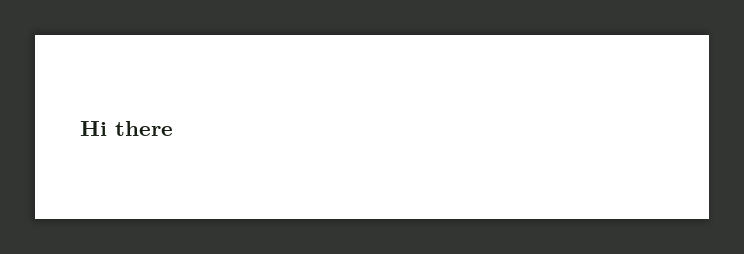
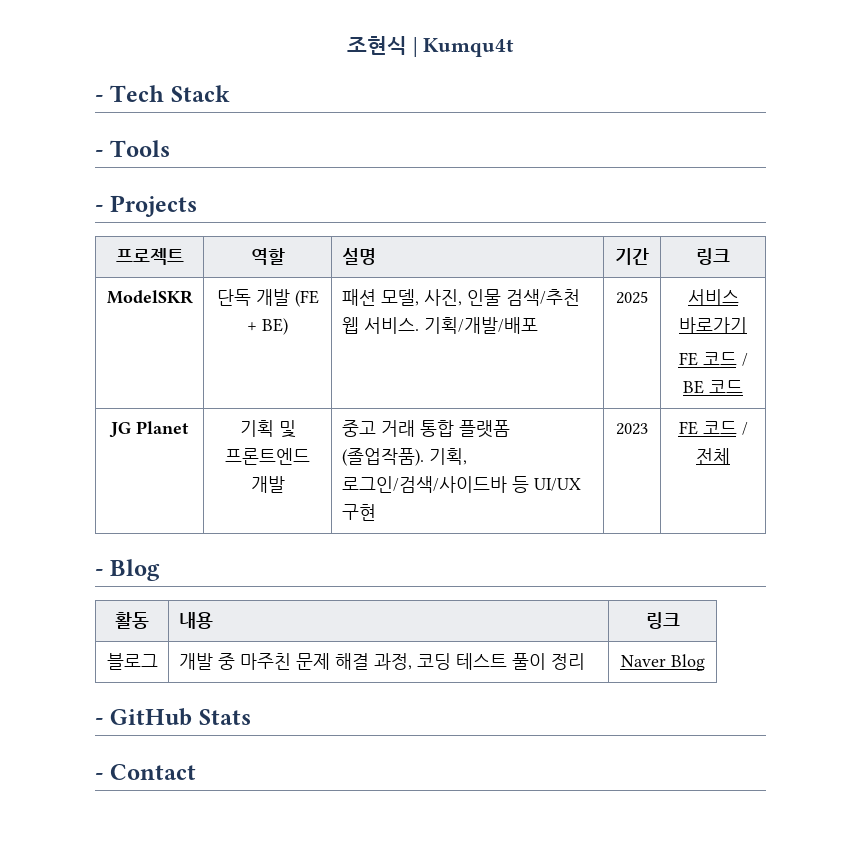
- Hi there
+ 조현식 | Kumqu4t
+ - Tech Stack
+ - Tools
+ - Projects
+ 프로젝트 | 역할 | 설명 | 기간 | 링크
+ ModelSKR | 단독 개발 (FE + BE) | 패션 모델, 사진, 인물 검색/추천 웹 서비스. 기획/개발/배포 | 2025 | 서비스 바로가기
+ FE 코드 / BE 코드
+ JG Planet | 기획 및 프론트엔드 개발 | 중고 거래 통합 플랫폼 (졸업작품). 기획, 로그인/검색/사이드바 등 UI/UX 구현 | 2023 | FE 코드 / 전체
+ - Blog
+ 활동 | 내용 | 링크
+ 블로그 | 개발 중 마주친 문제 해결 과정, 코딩 테스트 풀이 정리 | Naver Blog
+ - GitHub Stats
+ - Contact

